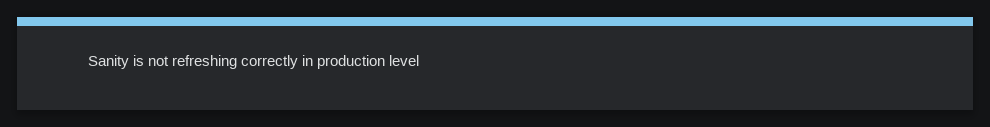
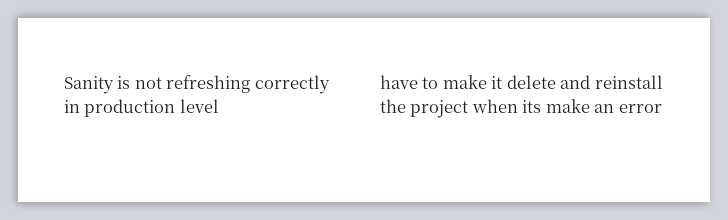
+ have to make it delete and reinstall the project when its make an error

